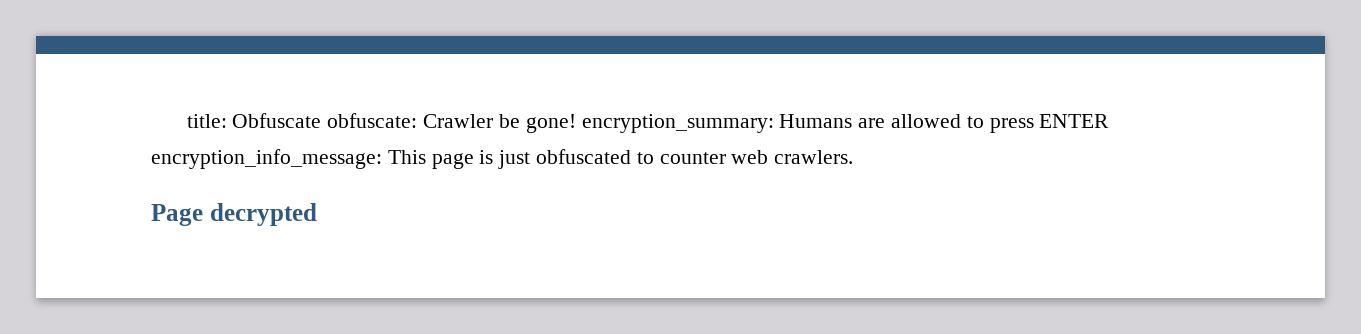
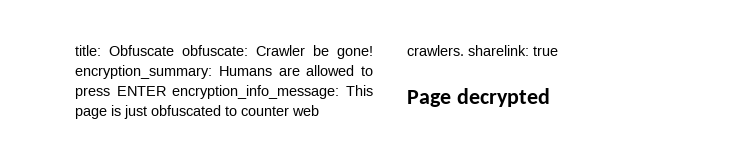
- title: Obfuscate obfuscate: Crawler be gone! encryption_summary: Humans are allowed to press ENTER encryption_info_message: This page is just obfuscated to counter web crawlers.
+ title: Obfuscate obfuscate: Crawler be gone! encryption_summary: Humans are allowed to press ENTER encryption_info_message: This page is just obfuscated to counter web crawlers. sharelink: true

